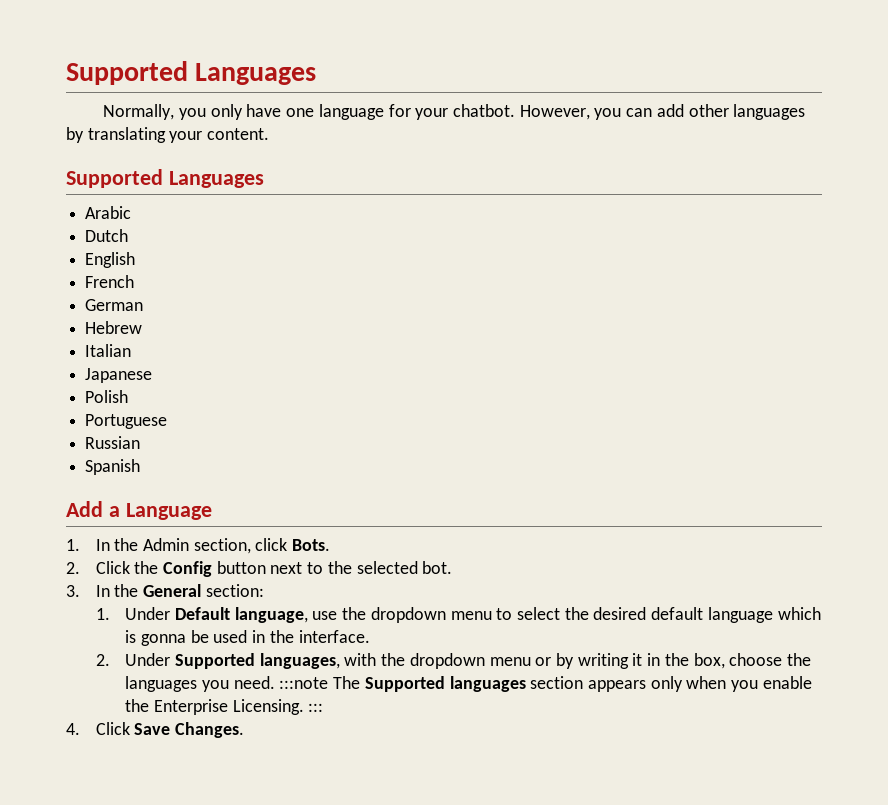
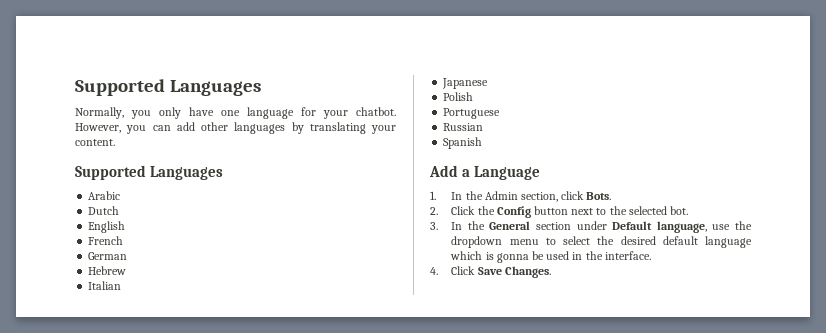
- 3. In the General section:
- 1. Under Default language, use the dropdown menu to select the desired default language which is gonna be used in the interface.
+ 3. In the General section under Default language, use the dropdown menu to select the desired default language which is gonna be used in the interface.
- 2. Under Supported languages, with the dropdown menu or by writing it in the box, choose the languages you need. :::note The Supported languages section appears only when you enable the Enterprise Licensing. :::

